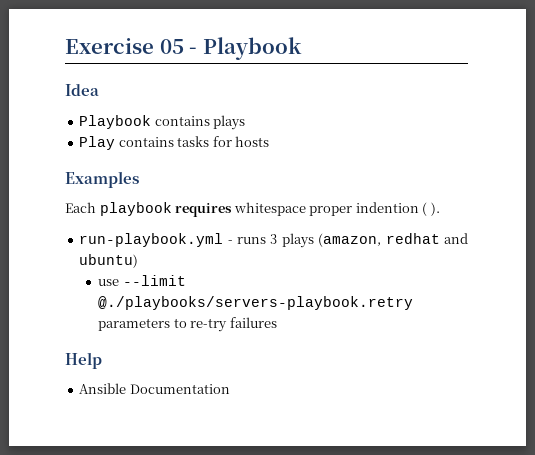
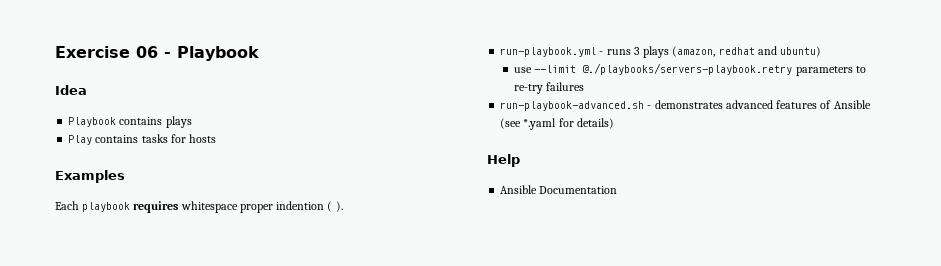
- Exercise 05 - Playbook
+ Exercise 06 - Playbook
+ run-playbook-advanced.sh - demonstrates advanced features of Ansible (see *.yaml for details)

